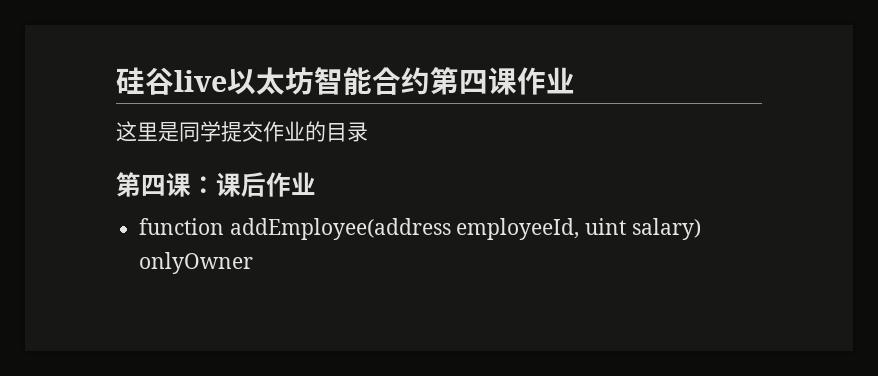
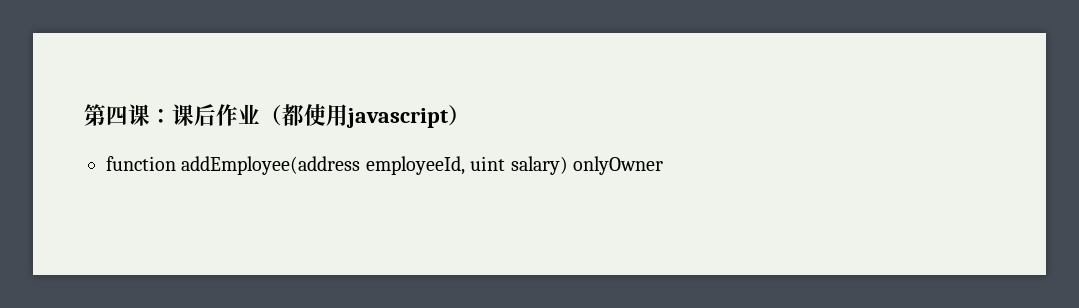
- 硅谷live以太坊智能合约第四课作业
- 这里是同学提交作业的目录
- 第四课：课后作业
+ 第四课：课后作业（都使用javascript）

